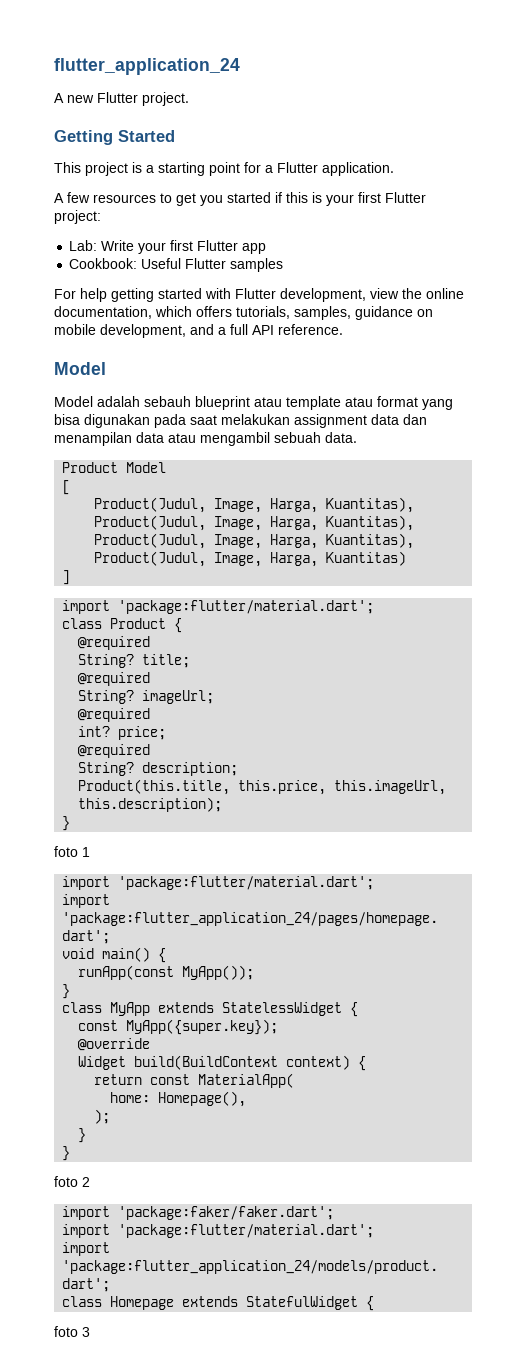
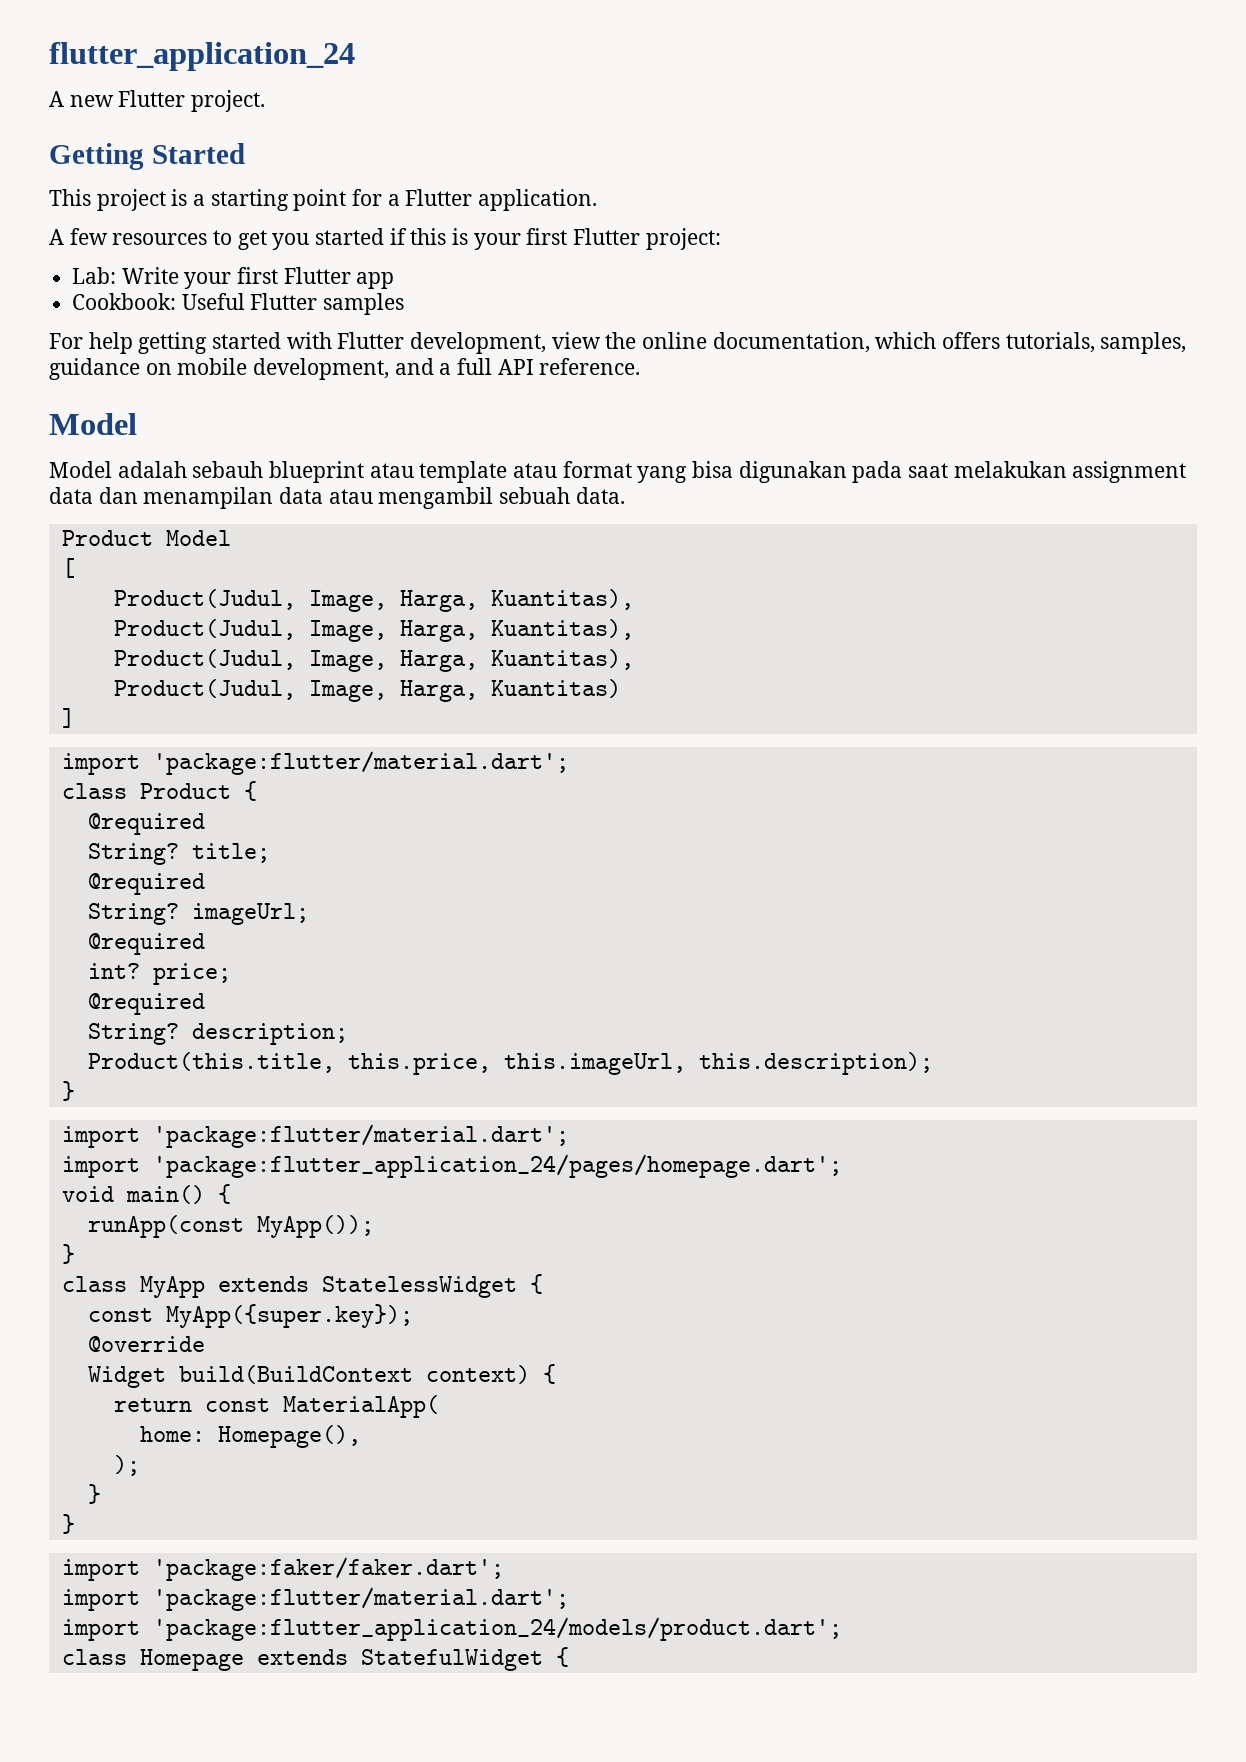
- foto 1
- foto 2
- foto 3

